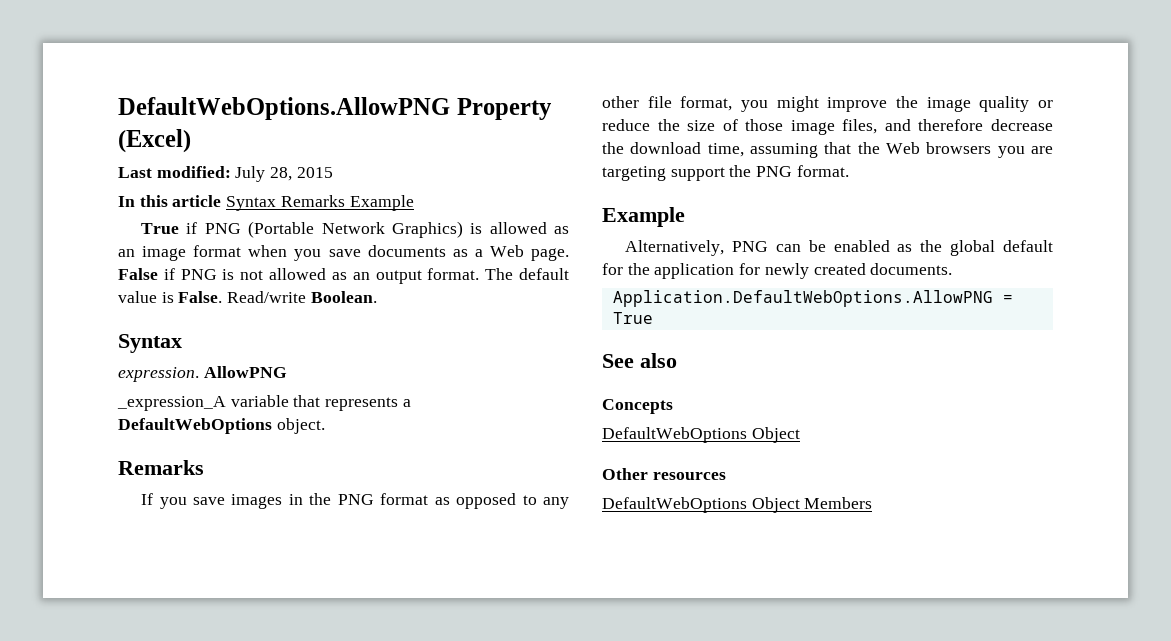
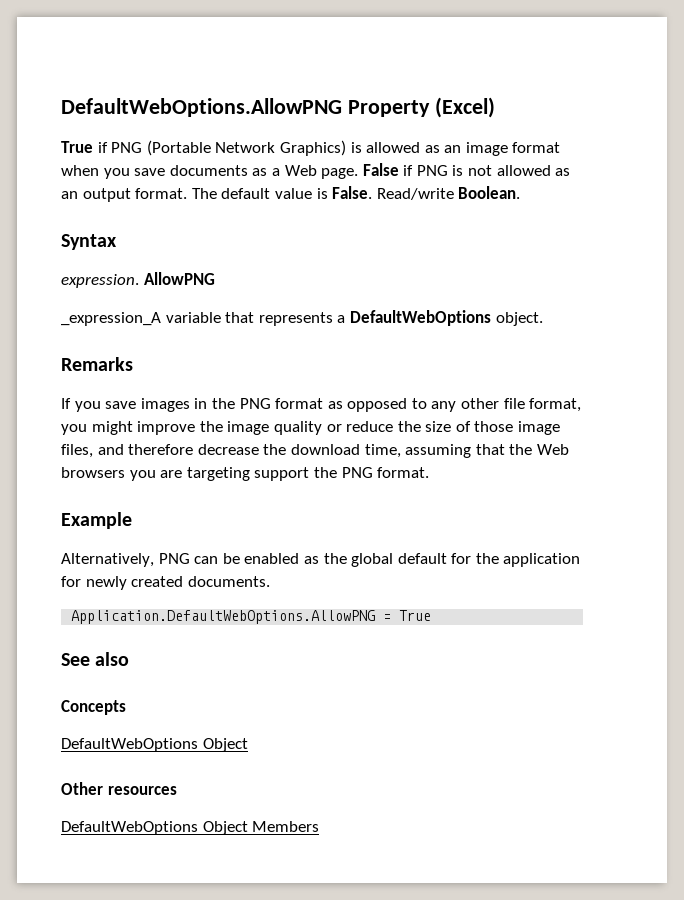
- Last modified: July 28, 2015
- In this article Syntax Remarks Example

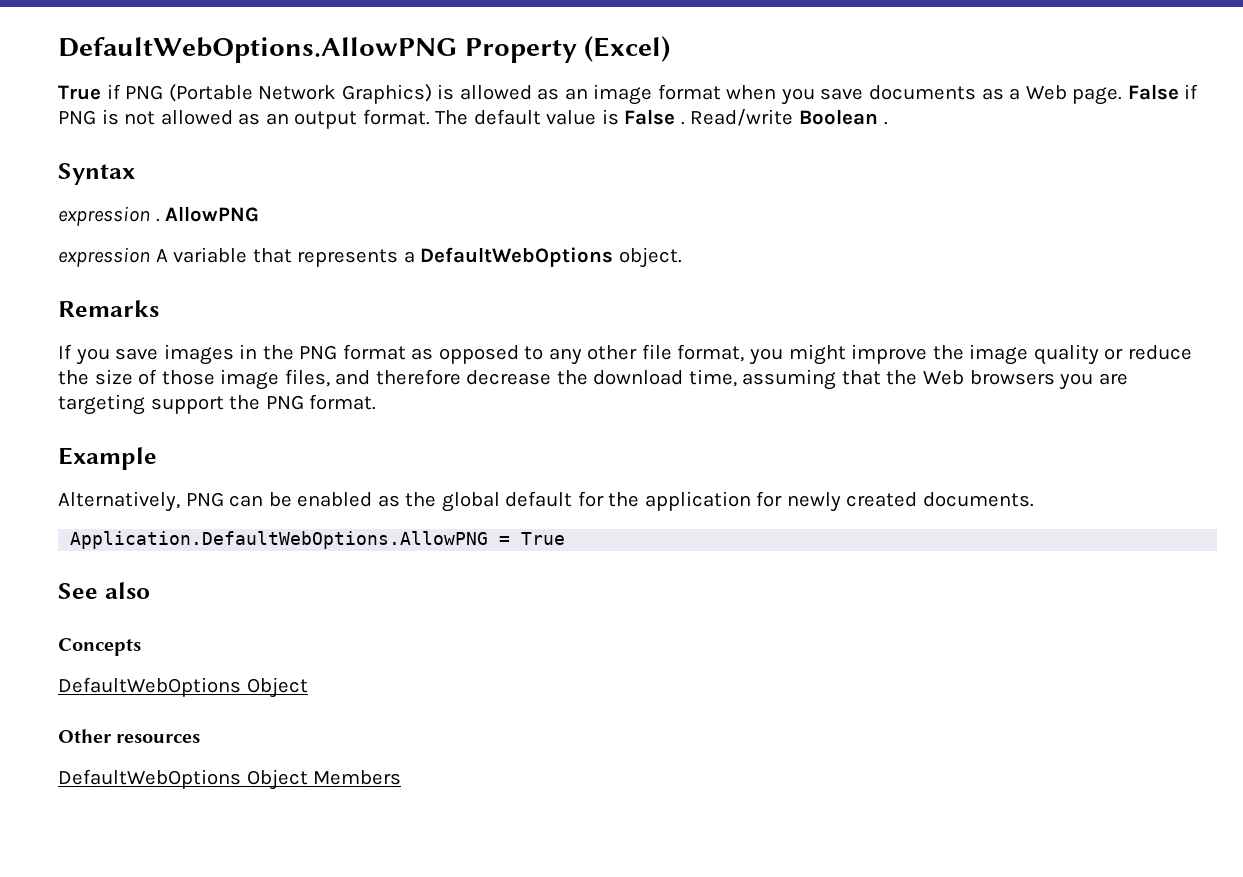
- The default value is False. Read/write Boolean.
+ The default value is False . Read/write Boolean .
- expression.
+ expression .
- _expression_A variable that represents a DefaultWebOptions object.
+ expression A variable that represents a DefaultWebOptions object.

